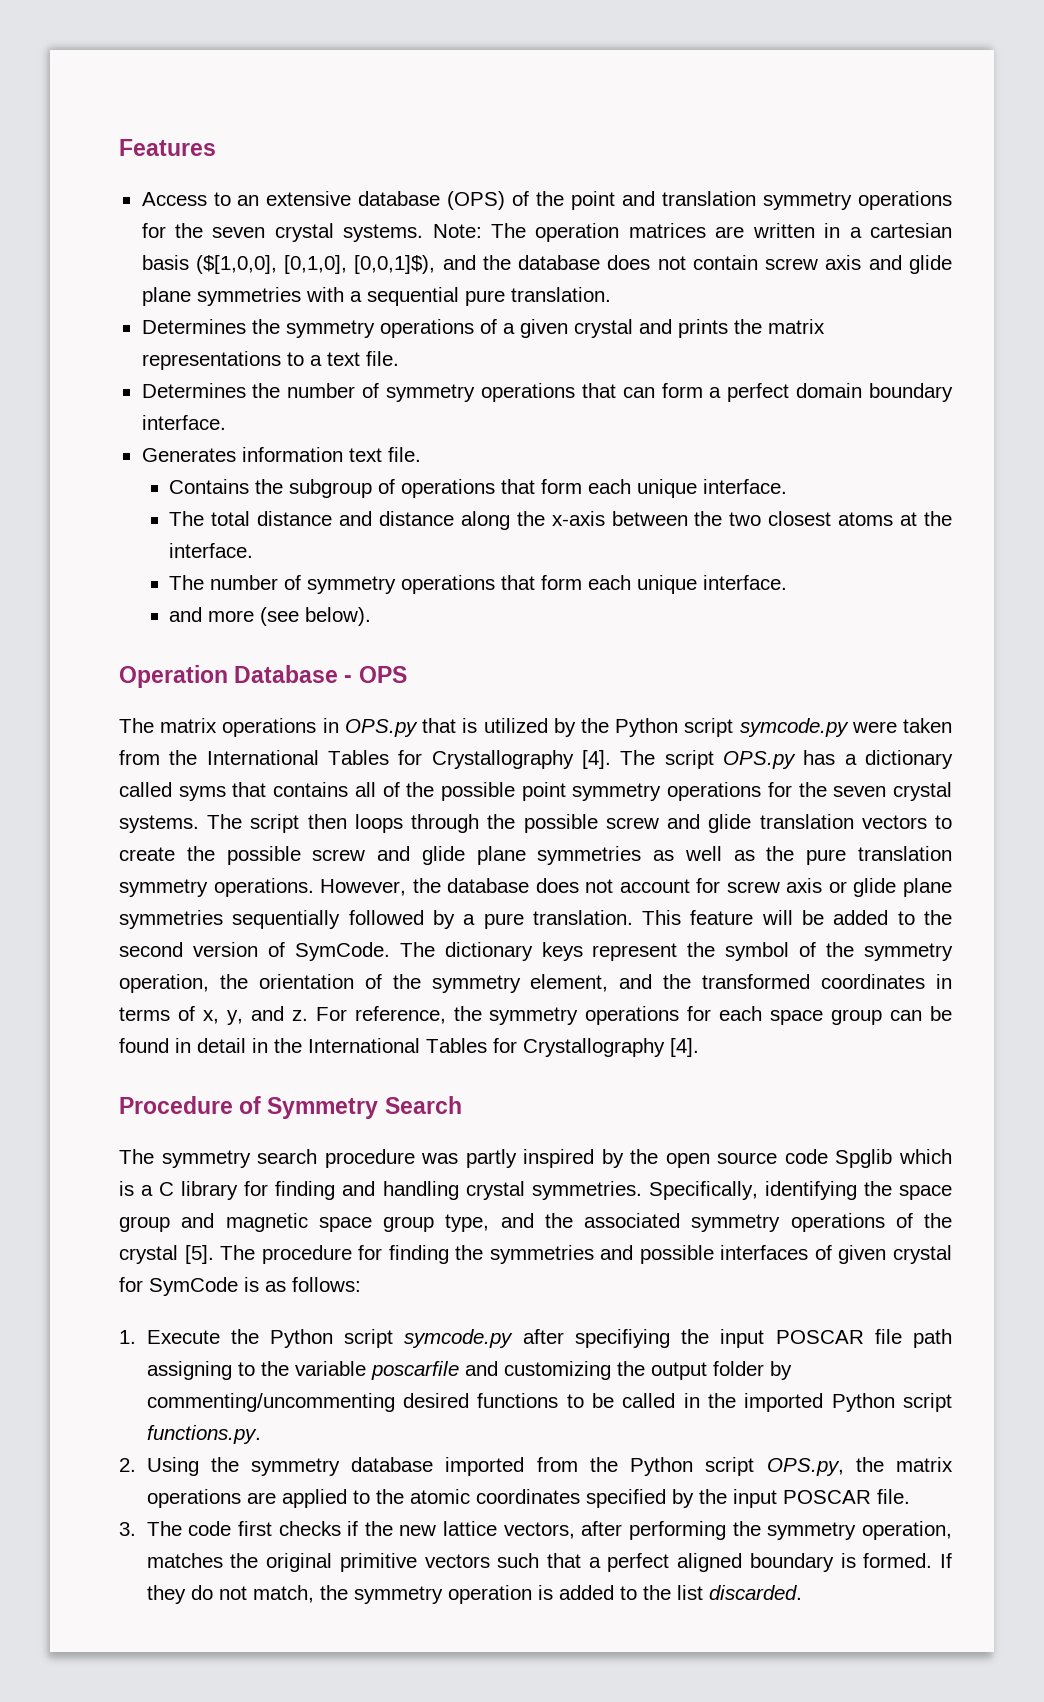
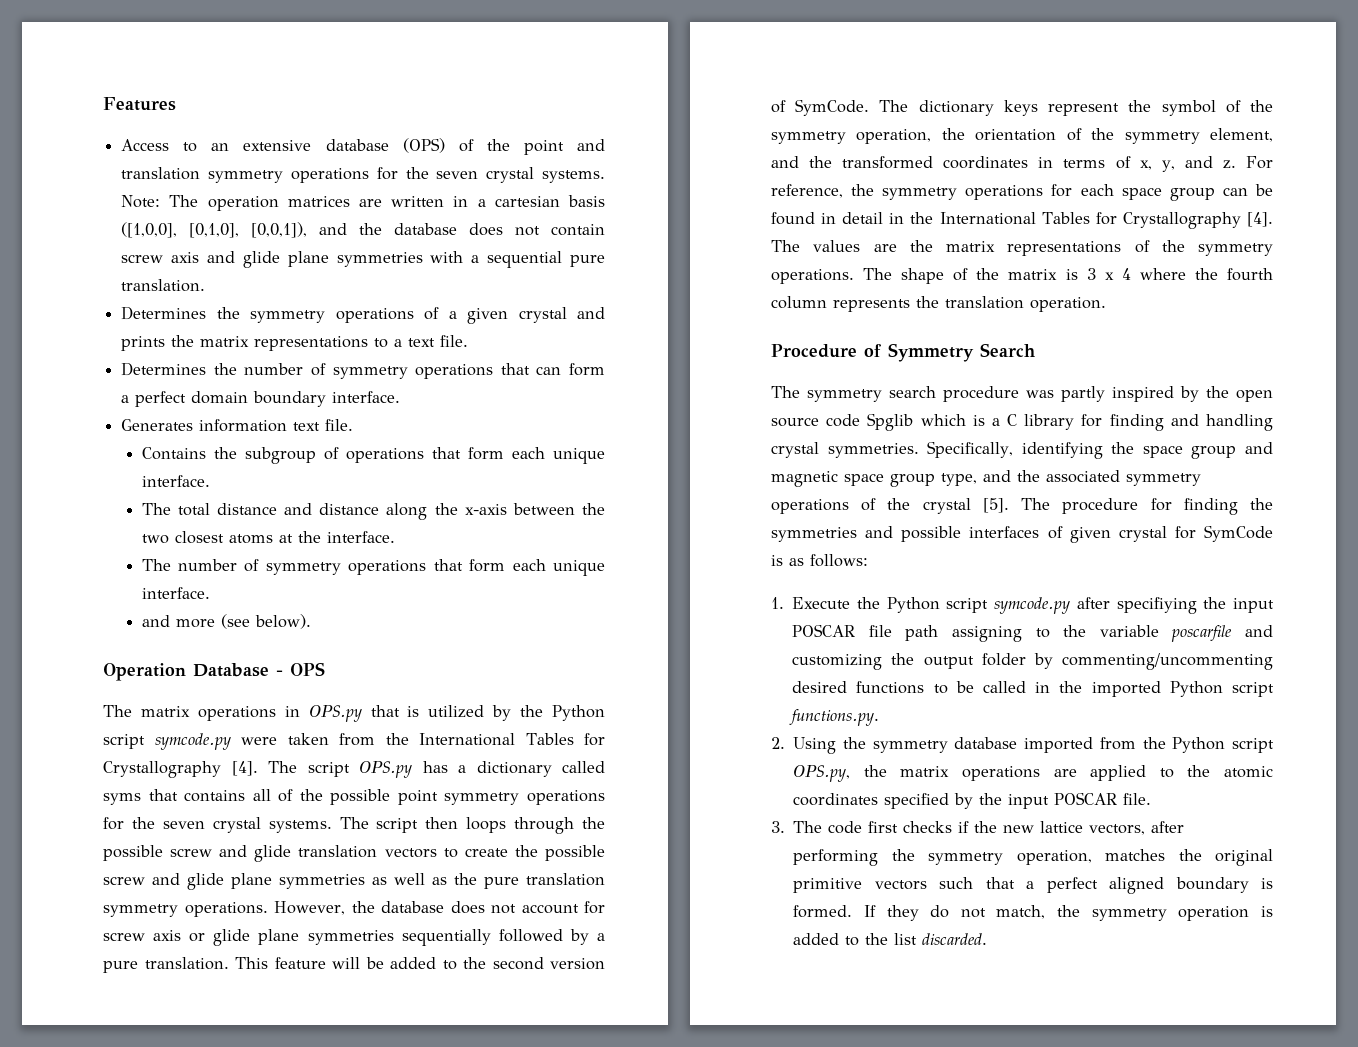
- Note: The operation matrices are written in a cartesian basis ($[1,0,0], [0,1,0], [0,0,1]$), and the database does not contain screw axis and glide plane symmetries with a sequential pure translation.
+ Note: The operation matrices are written in a cartesian basis ([1,0,0], [0,1,0], [0,0,1]), and the database does not contain screw axis and glide plane symmetries with a sequential pure translation.
+ The values are the matrix representations of the symmetry operations. The shape of the matrix is 3 x 4 where the fourth column represents the translation operation.

